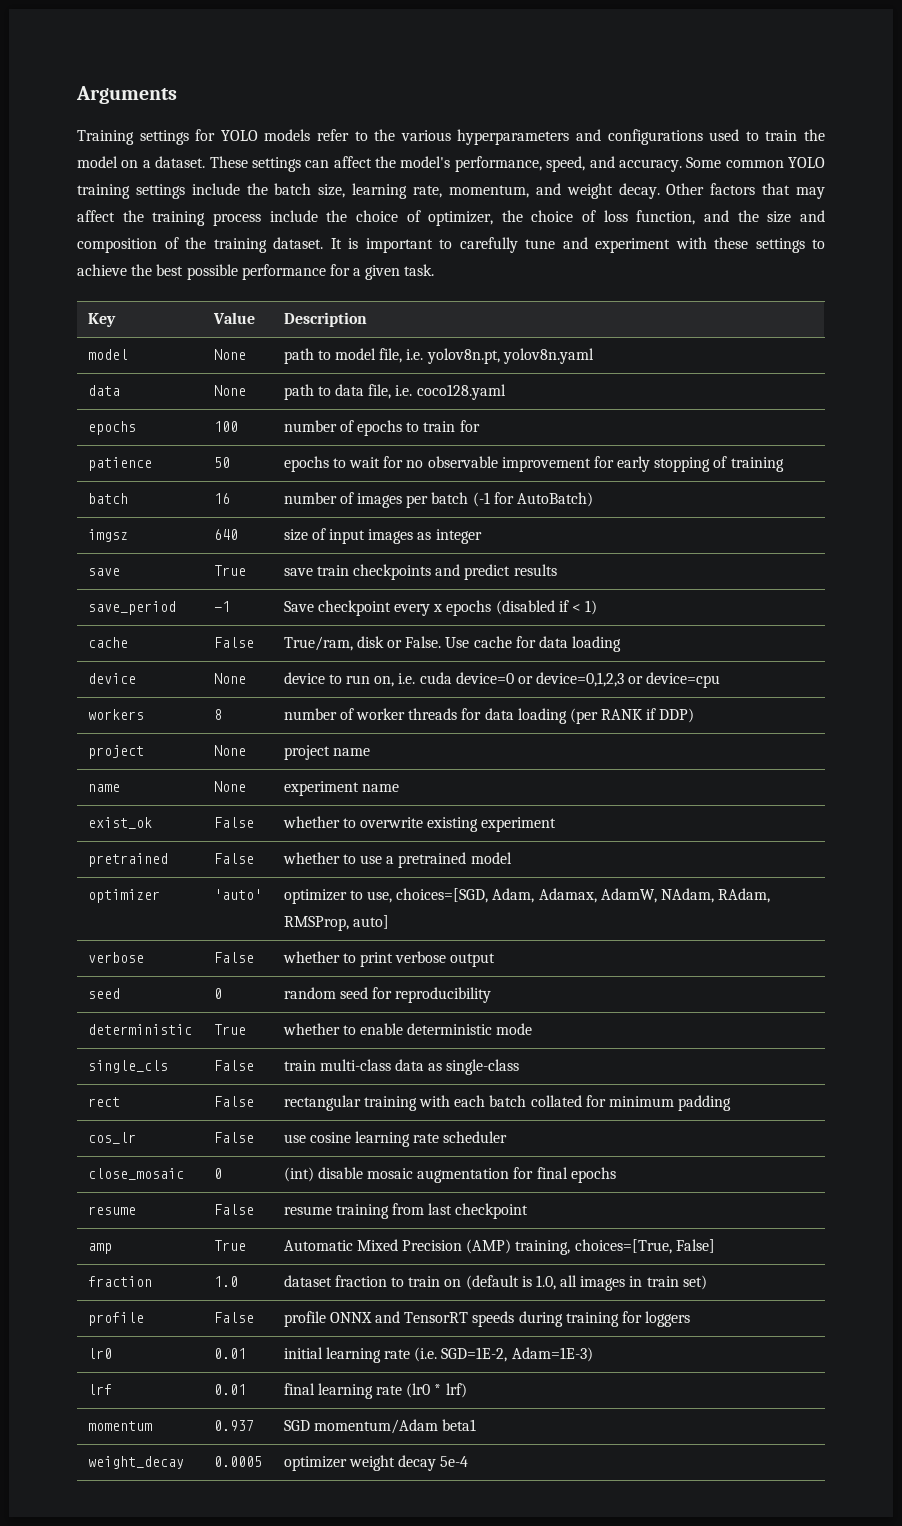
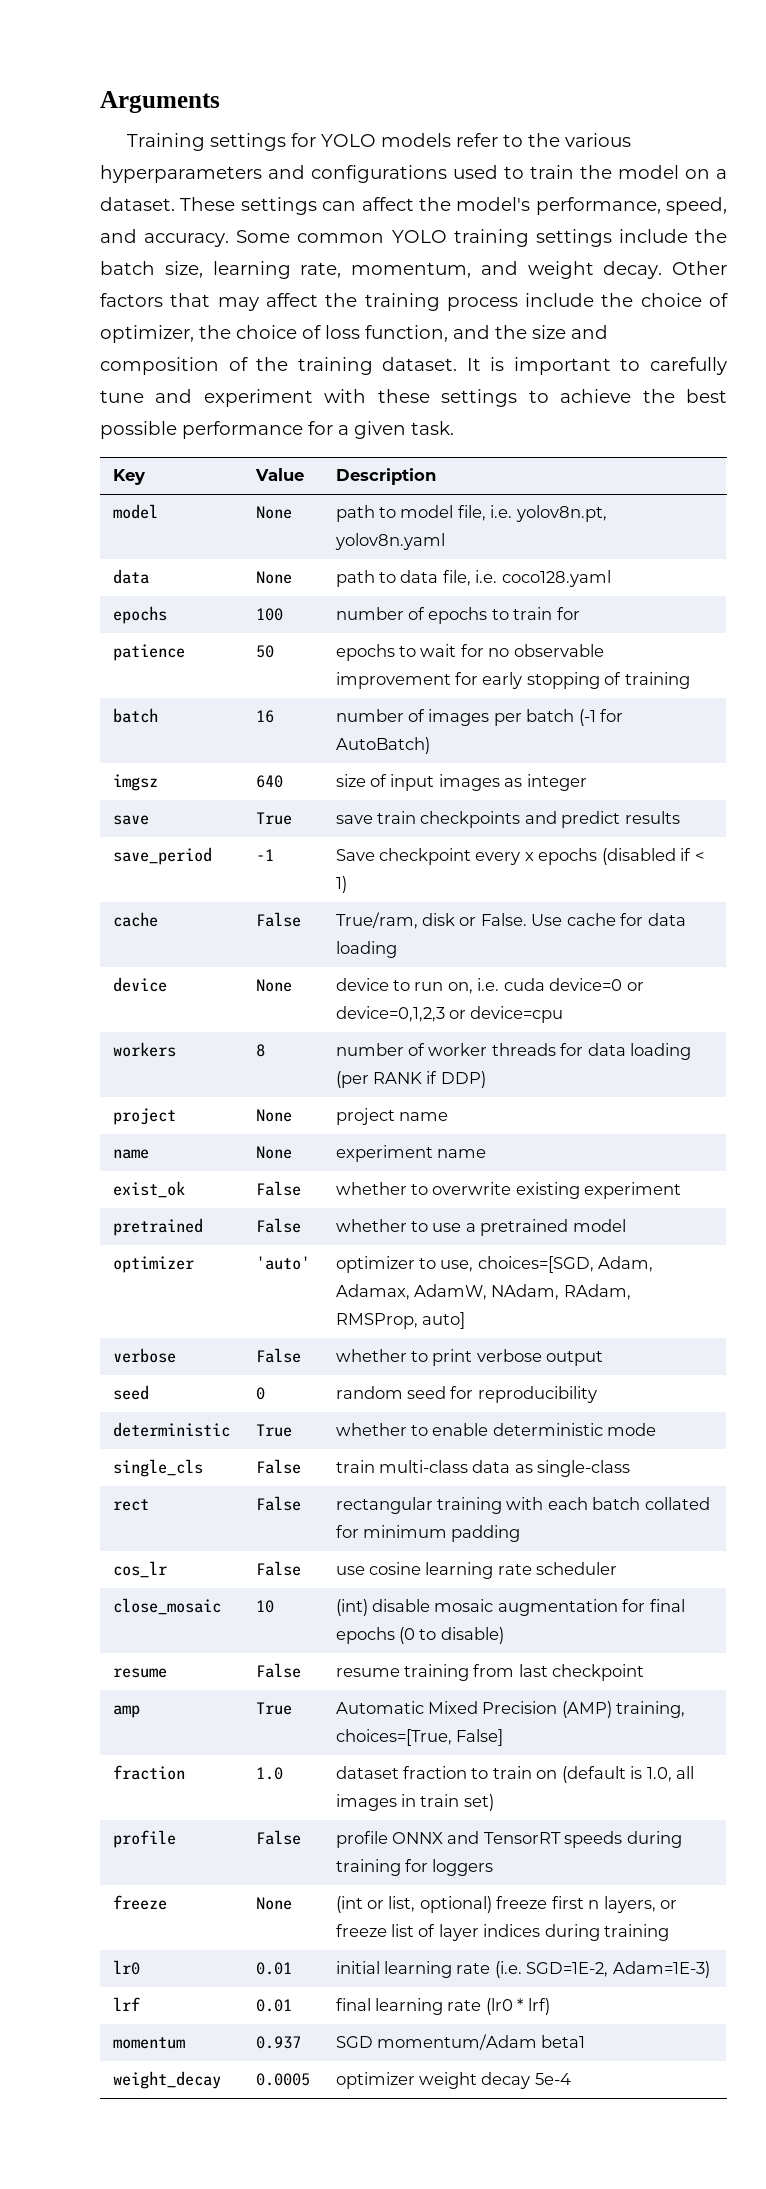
- close_mosaic | 0 | (int) disable mosaic augmentation for final epochs
+ close_mosaic | 10 | (int) disable mosaic augmentation for final epochs (0 to disable)
+ freeze | None | (int or list, optional) freeze first n layers, or freeze list of layer indices during training

